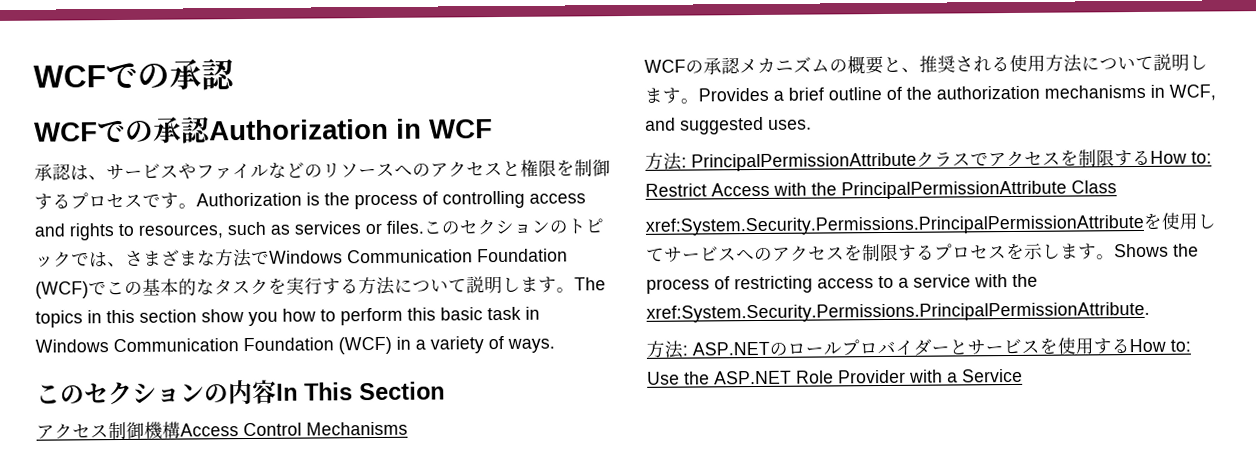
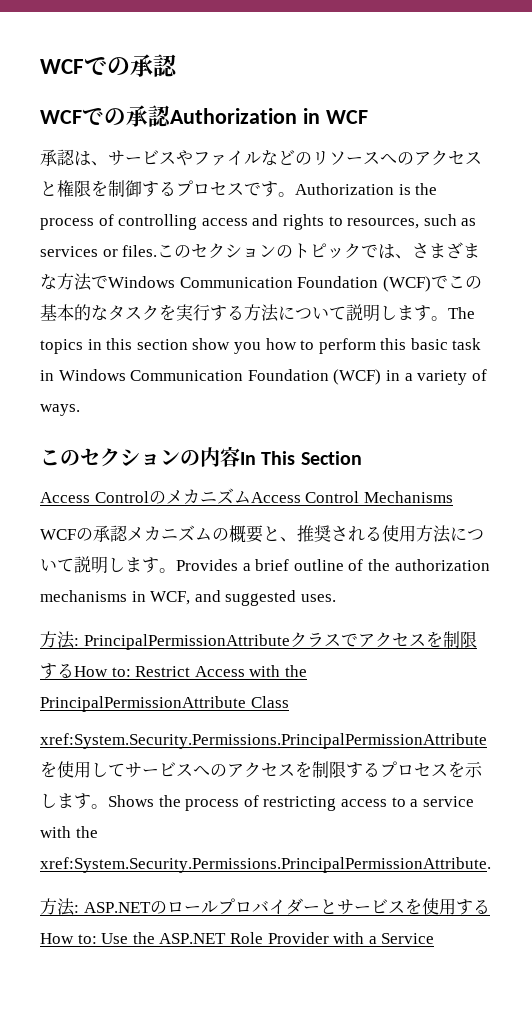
- アクセス制御機構Access Control Mechanisms
+ Access ControlのメカニズムAccess Control Mechanisms

